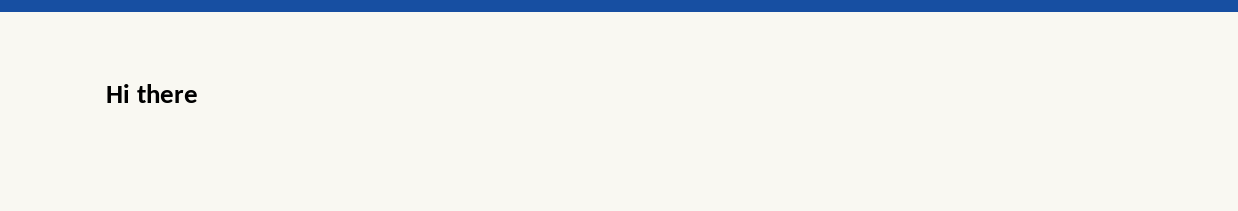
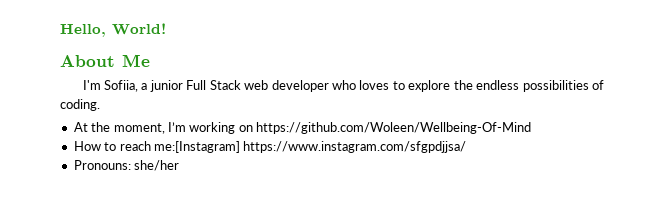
- Hi there
+ Hello, World!
+ About Me
+ I'm Sofiia, a junior Full Stack web developer who loves to explore the endless possibilities of coding.
+ At the moment, I’m working on https://github.com/Woleen/Wellbeing-Of-Mind
+ How to reach me:[Instagram] https://www.instagram.com/sfgpdjjsa/
+ Pronouns: she/her

